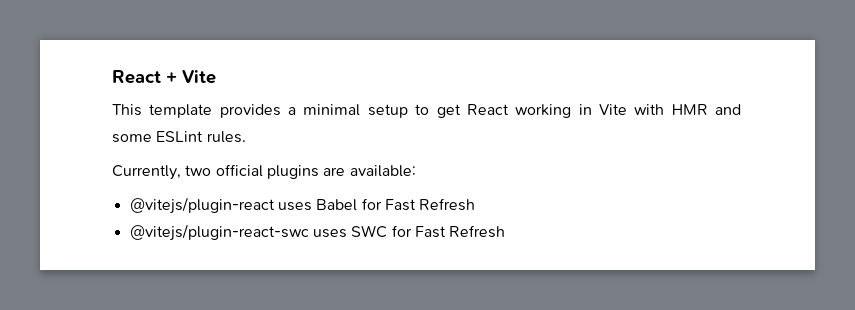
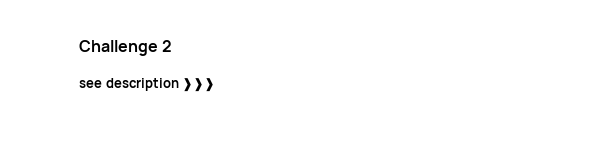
- React + Vite
- This template provides a minimal setup to get React working in Vite with HMR and some ESLint rules.
- Currently, two official plugins are available:
- @vitejs/plugin-react uses Babel for Fast Refresh
- @vitejs/plugin-react-swc uses SWC for Fast Refresh
+ Challenge 2
+ see description ❱❱❱

